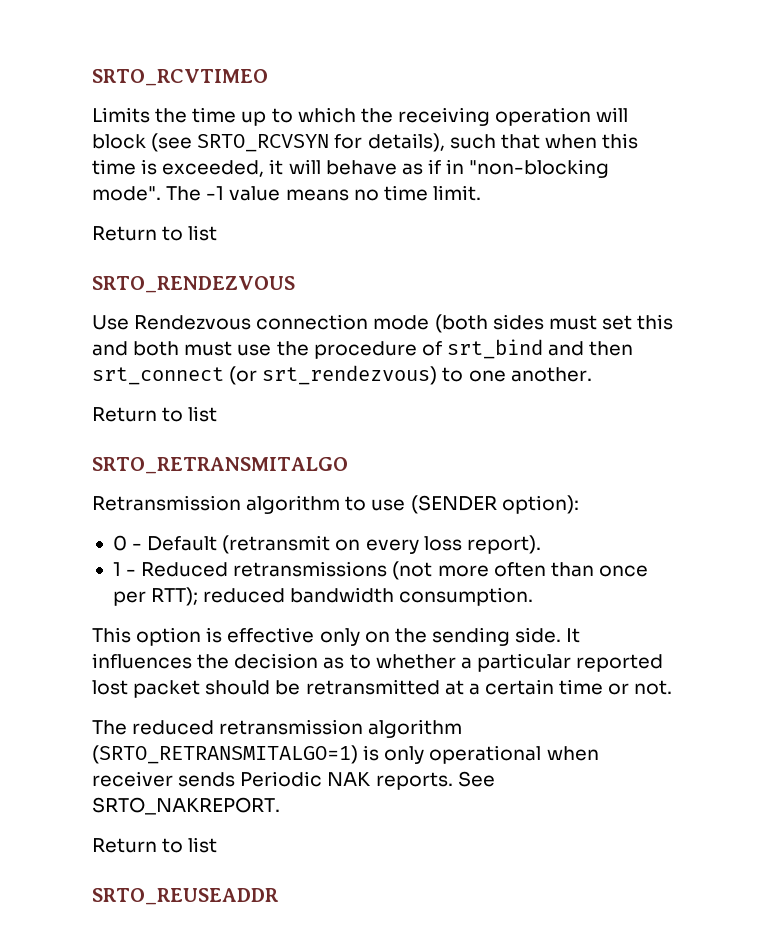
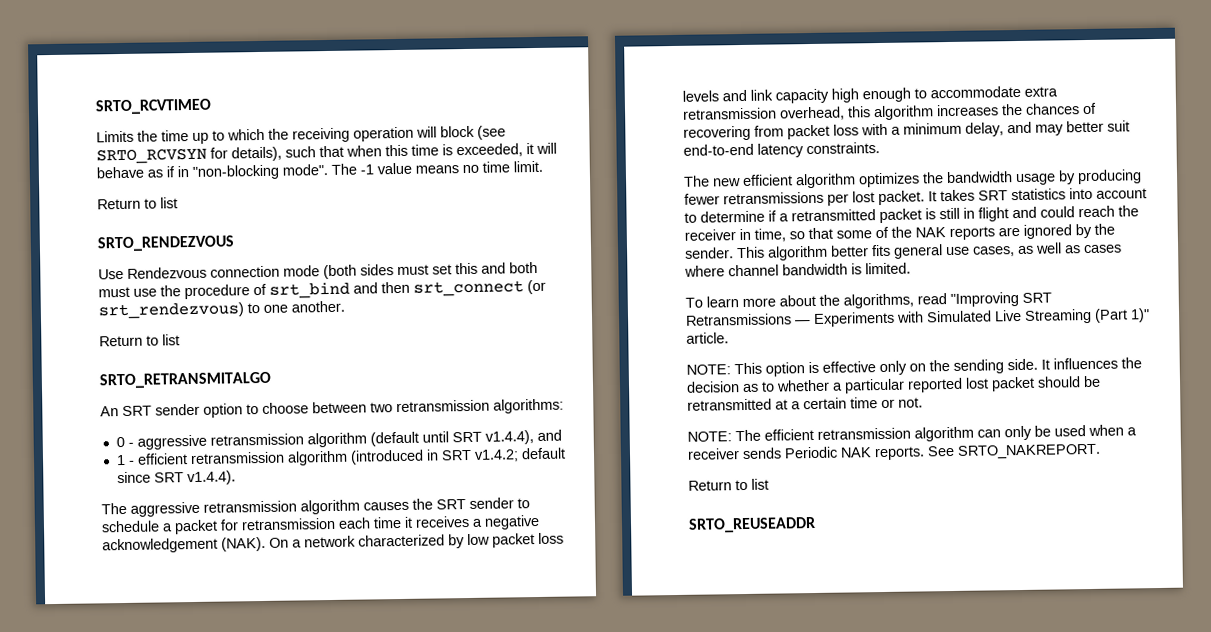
- Retransmission algorithm to use (SENDER option):
- 0 - Default (retransmit on every loss report).
- 1 - Reduced retransmissions (not more often than once per RTT); reduced bandwidth consumption.
- This option is effective only on the sending side.
+ An SRT sender option to choose between two retransmission algorithms:
+ 0 - aggressive retransmission algorithm (default until SRT v1.4.4), and
+ 1 - efficient retransmission algorithm (introduced in SRT v1.4.2; default since SRT v1.4.4).
+ The aggressive retransmission algorithm causes the SRT sender to schedule a packet for retransmission each time it receives a negative acknowledgement (NAK). On a network characterized by low packet loss levels and link capacity high enough to accommodate extra retransmission overhead, this algorithm increases the chances of recovering from packet loss with a minimum delay, and may better suit end-to-end latency constraints.
+ The new efficient algorithm optimizes the bandwidth usage by producing fewer retransmissions per lost packet. It takes SRT statistics into account to determine if a retransmitted packet is still in flight and could reach the receiver in time, so that some of the NAK reports are ignored by the sender. This algorithm better fits general use cases, as well as cases where channel bandwidth is limited.
+ To learn more about the algorithms, read "Improving SRT Retransmissions — Experiments with Simulated Live Streaming (Part 1)" article.
+ NOTE: This option is effective only on the sending side.
- The reduced retransmission algorithm (SRTO_RETRANSMITALGO=1) is only operational when receiver sends Periodic NAK reports.
+ NOTE: The efficient retransmission algorithm can only be used when a receiver sends Periodic NAK reports.

